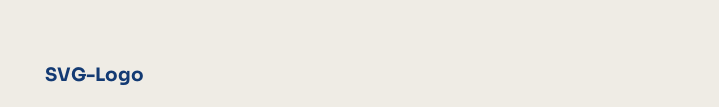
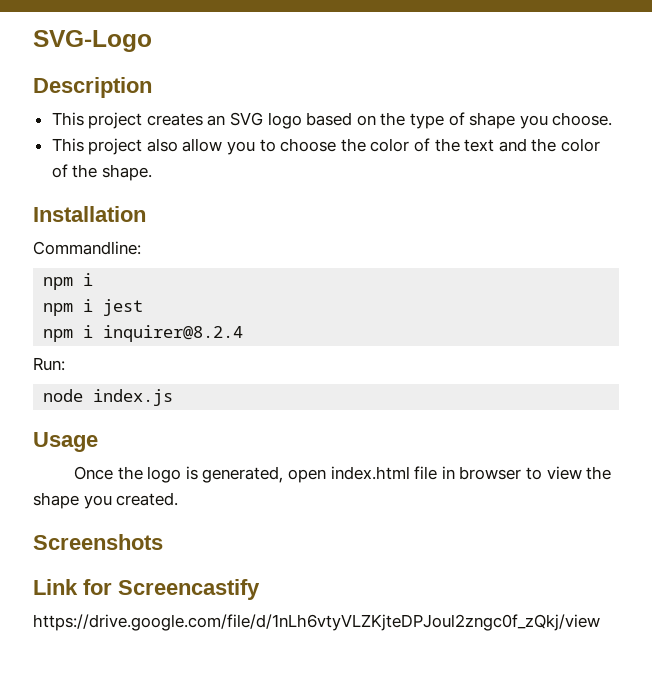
+ Description
+ This project creates an SVG logo based on the type of shape you choose.
+ This project also allow you to choose the color of the text and the color of the shape.
+ Installation
+ Commandline:
+ npm i
+ npm i jest
+ npm i inquirer@8.2.4
+ Run:
+ node index.js
+ Usage
+ Once the logo is generated, open index.html file in browser to view the shape you created.
+ Screenshots
+ Link for Screencastify
+ https://drive.google.com/file/d/1nLh6vtyVLZKjteDPJoul2zngc0f_zQkj/view

